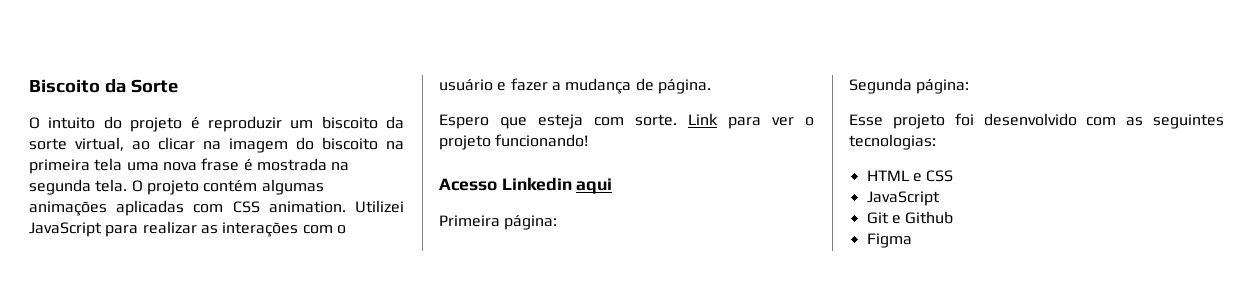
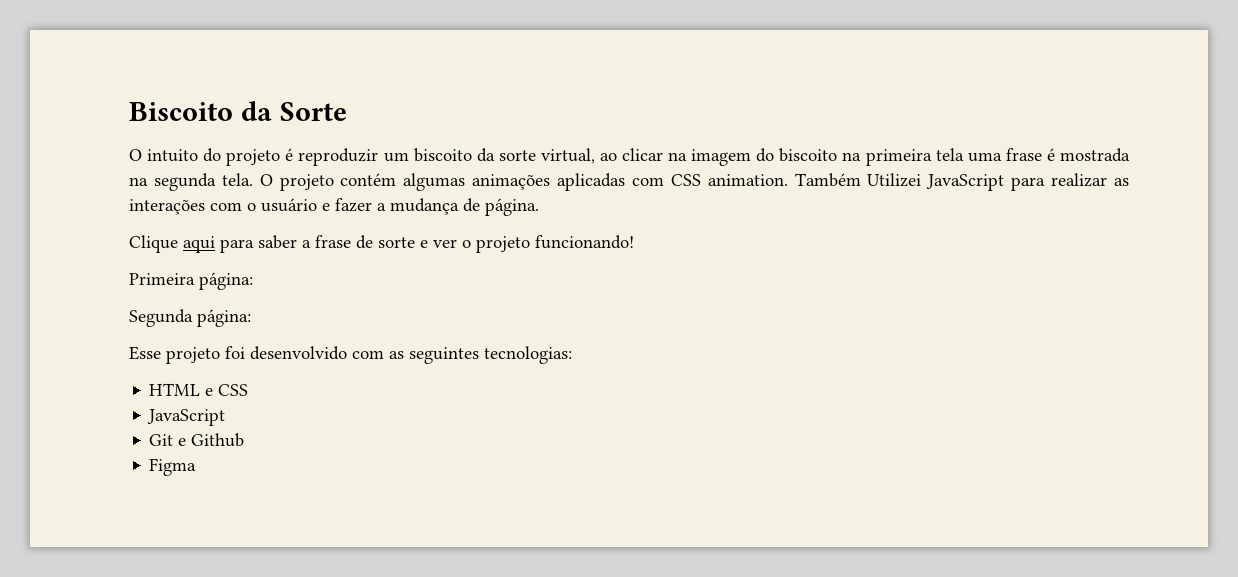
- O intuito do projeto é reproduzir um biscoito da sorte virtual, ao clicar na imagem do biscoito na primeira tela uma nova frase é mostrada na segunda tela.
+ O intuito do projeto é reproduzir um biscoito da sorte virtual, ao clicar na imagem do biscoito na primeira tela uma frase é mostrada na segunda tela.
- Utilizei JavaScript para realizar as interações com o usuário e fazer a mudança de página.
+ Também Utilizei JavaScript para realizar as interações com o usuário e fazer a mudança de página.
- Espero que esteja com sorte. Link para ver o projeto funcionando!
+ Clique aqui para saber a frase de sorte e ver o projeto funcionando!
- Acesso Linkedin aqui

